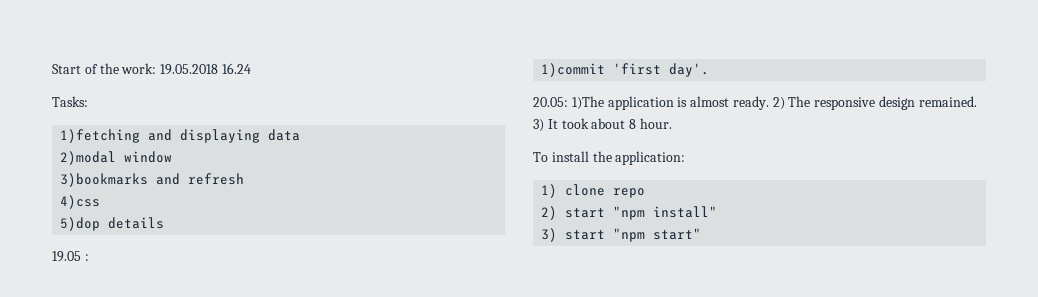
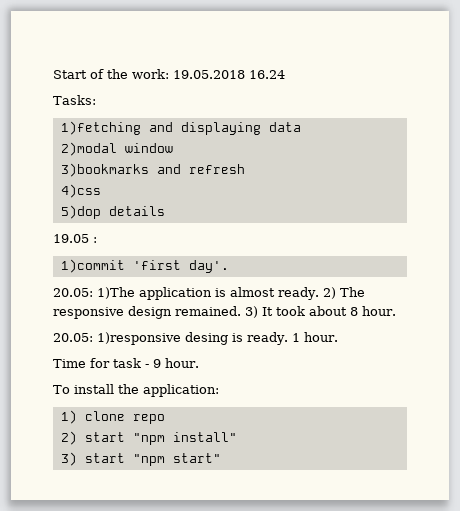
+ 20.05: 1)responsive desing is ready. 1 hour.
+ Time for task - 9 hour.

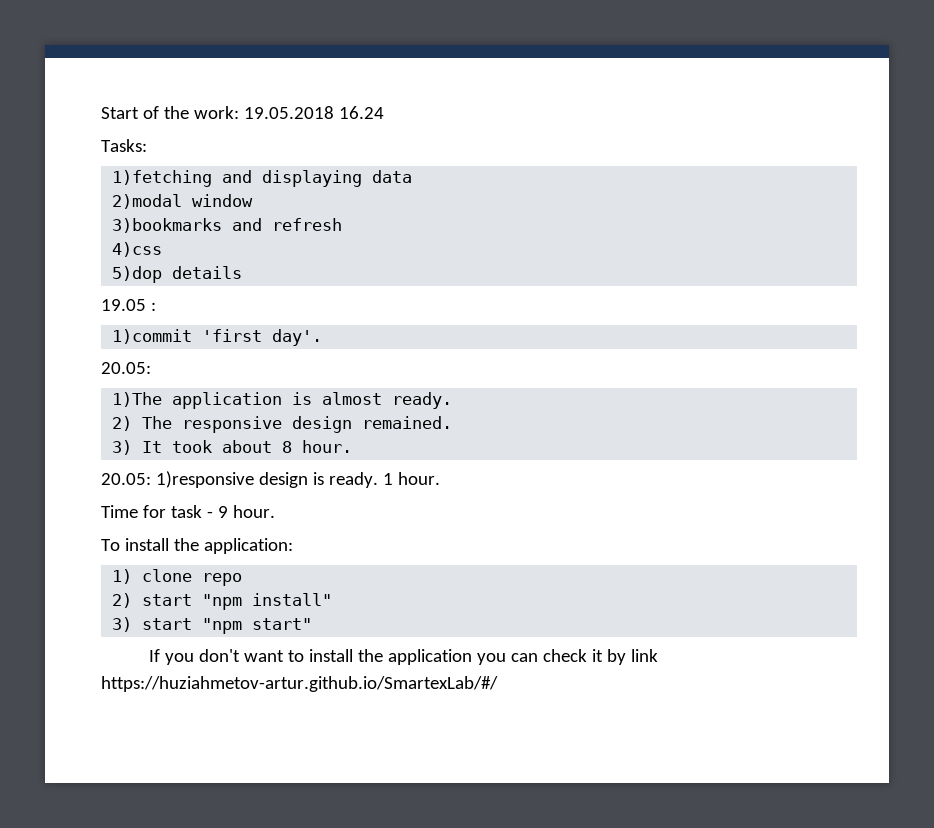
  1)commit 'first day'.
- 20.05: 1)The application is almost ready. 2) The responsive design remained. 3) It took about 8 hour.
+ 20.05:
+ 1)The application is almost ready.
+ 2) The responsive design remained.
+ 3) It took about 8 hour.
- 20.05: 1)responsive desing is ready.
+ 20.05: 1)responsive design is ready.
+ If you don't want to install the application you can check it by link https://huziahmetov-artur.github.io/SmartexLab/#/

